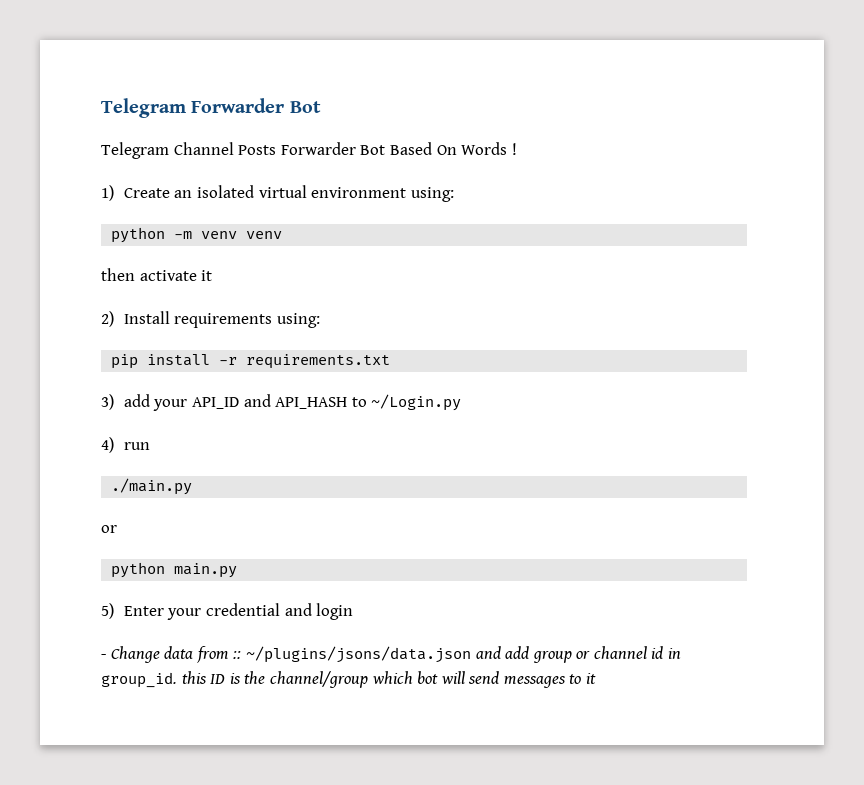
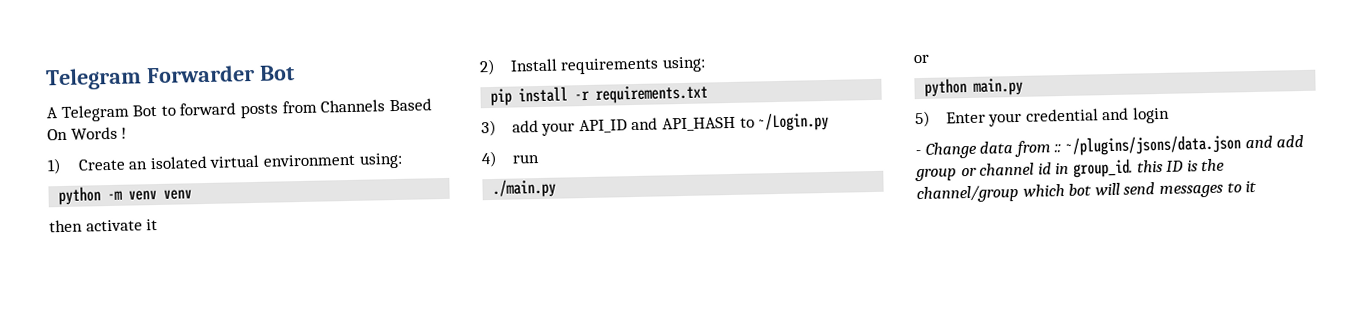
- Telegram Channel Posts Forwarder Bot Based On Words !
+ A Telegram Bot to forward posts from Channels Based On Words !

